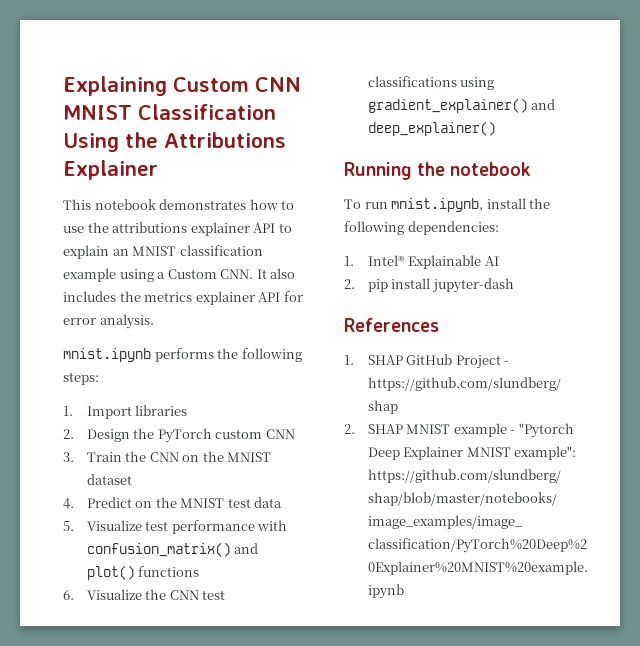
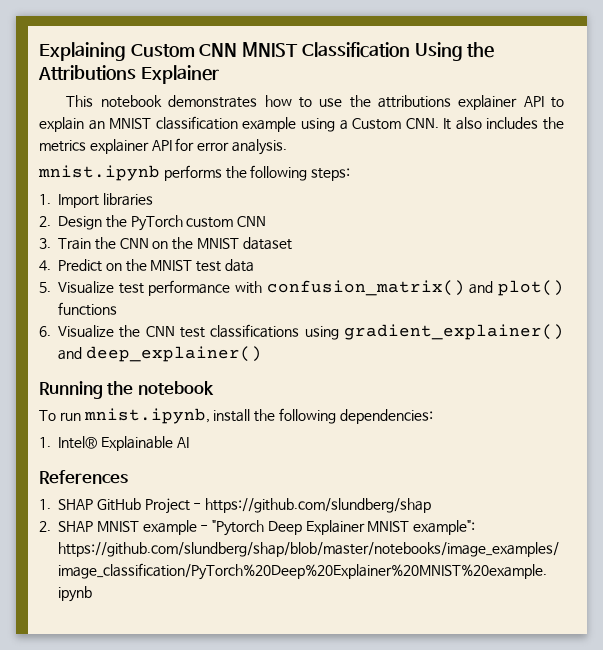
- 2. pip install jupyter-dash

